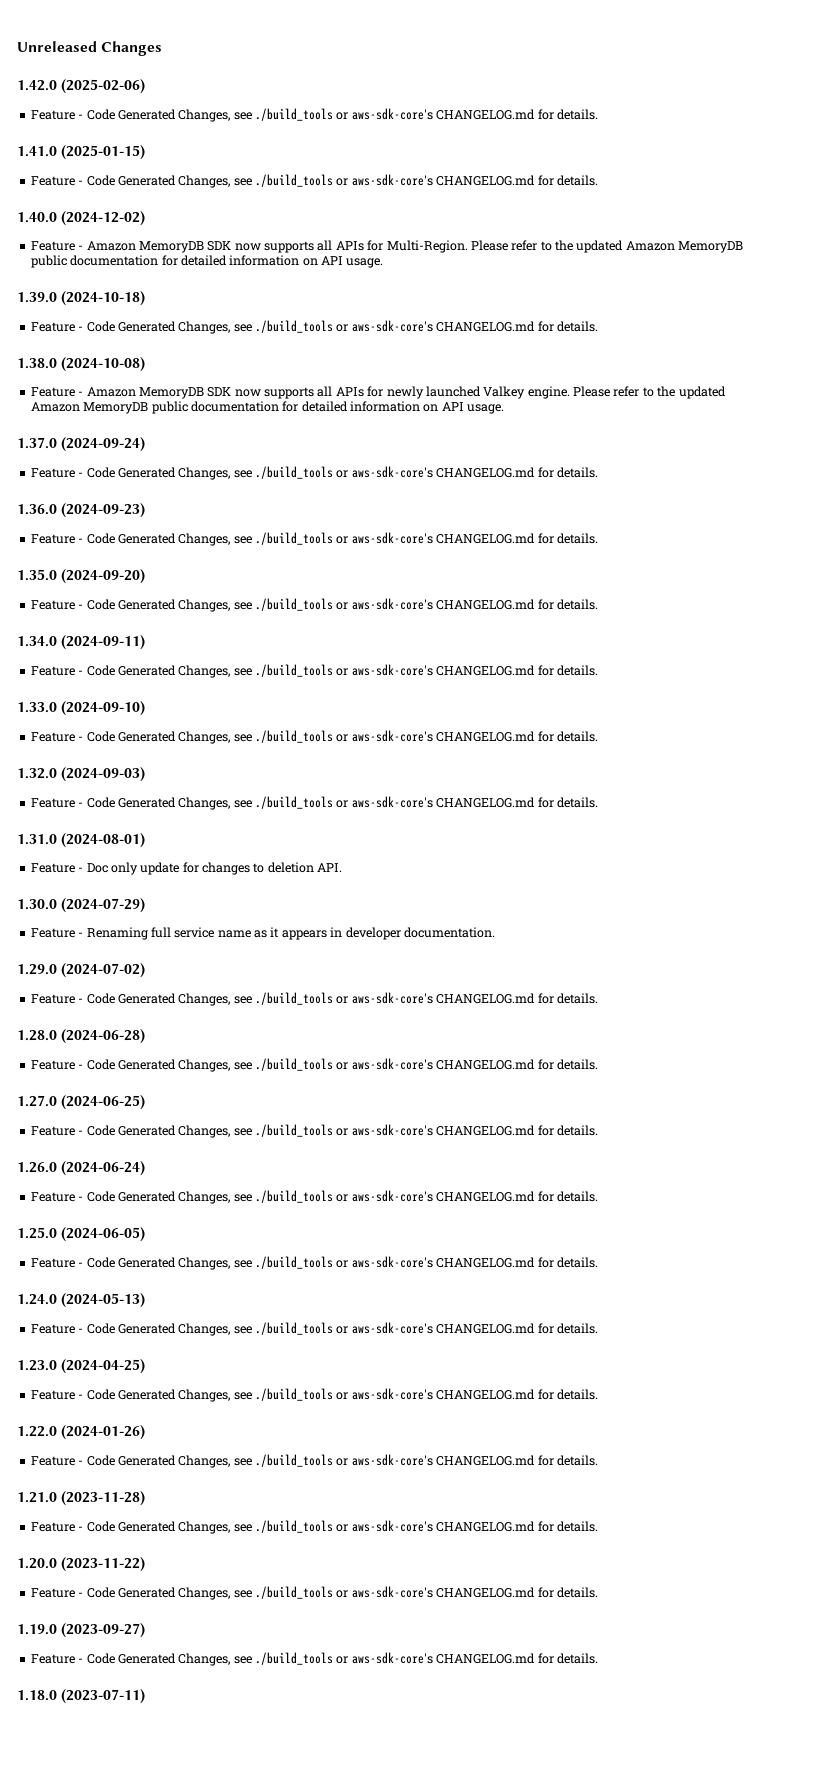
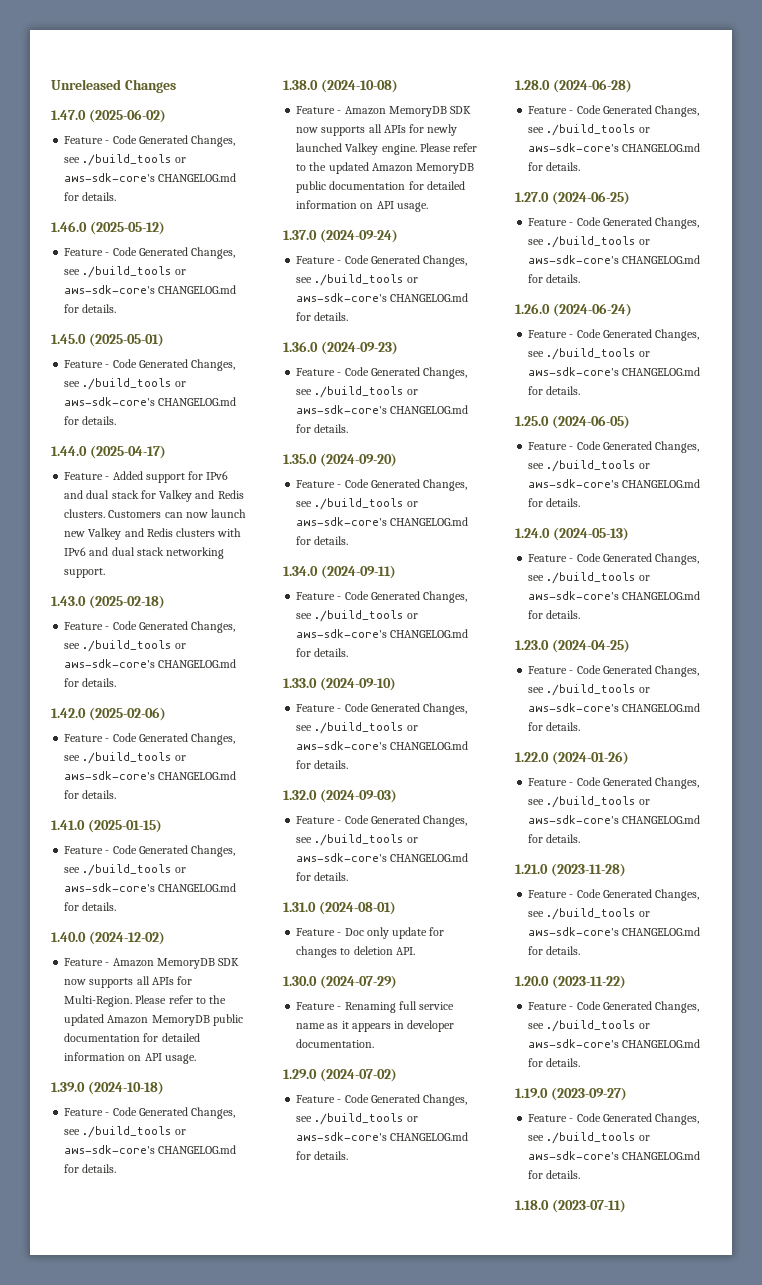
+ 1.47.0 (2025-06-02)
+ Feature - Code Generated Changes, see ./build_tools or aws-sdk-core's CHANGELOG.md for details.
+ 1.46.0 (2025-05-12)
+ Feature - Code Generated Changes, see ./build_tools or aws-sdk-core's CHANGELOG.md for details.
+ 1.45.0 (2025-05-01)
+ Feature - Code Generated Changes, see ./build_tools or aws-sdk-core's CHANGELOG.md for details.
+ 1.44.0 (2025-04-17)
+ Feature - Added support for IPv6 and dual stack for Valkey and Redis clusters. Customers can now launch new Valkey and Redis clusters with IPv6 and dual stack networking support.
+ 1.43.0 (2025-02-18)
+ Feature - Code Generated Changes, see ./build_tools or aws-sdk-core's CHANGELOG.md for details.

